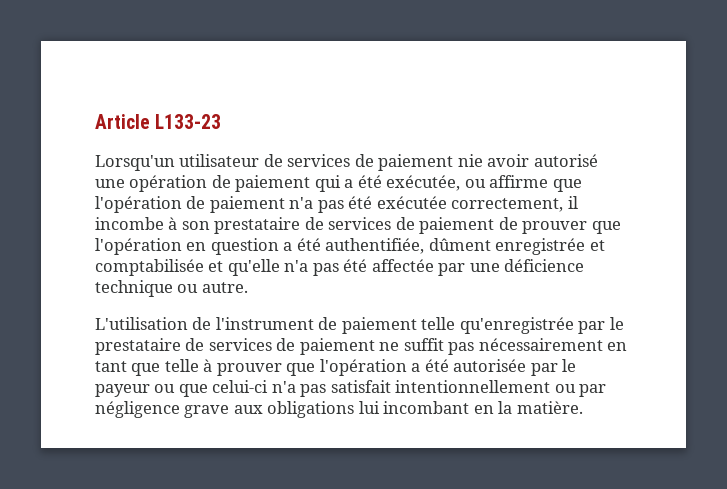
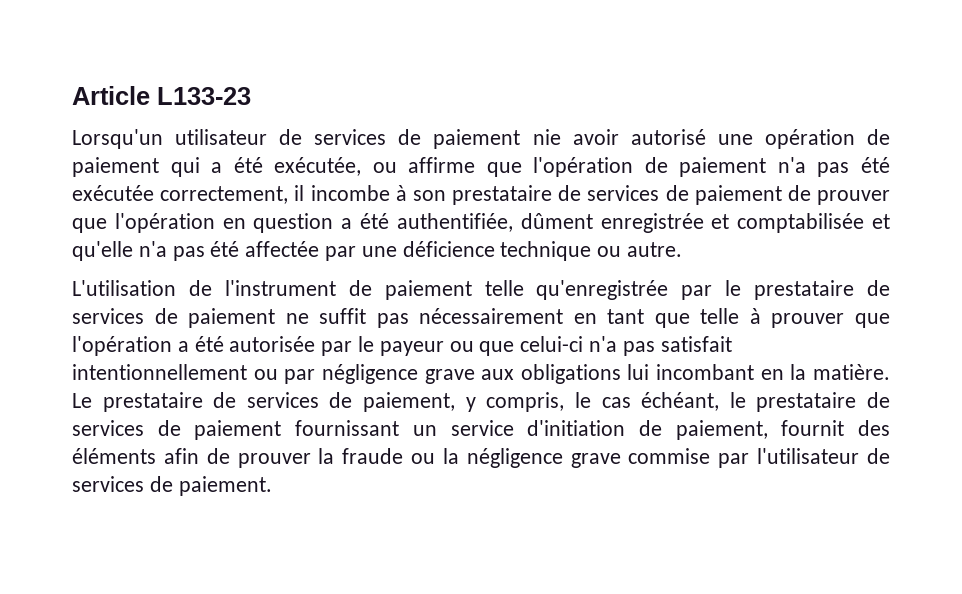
+ Le prestataire de services de paiement, y compris, le cas échéant, le prestataire de services de paiement fournissant un service d'initiation de paiement, fournit des éléments afin de prouver la fraude ou la négligence grave commise par l'utilisateur de services de paiement.

